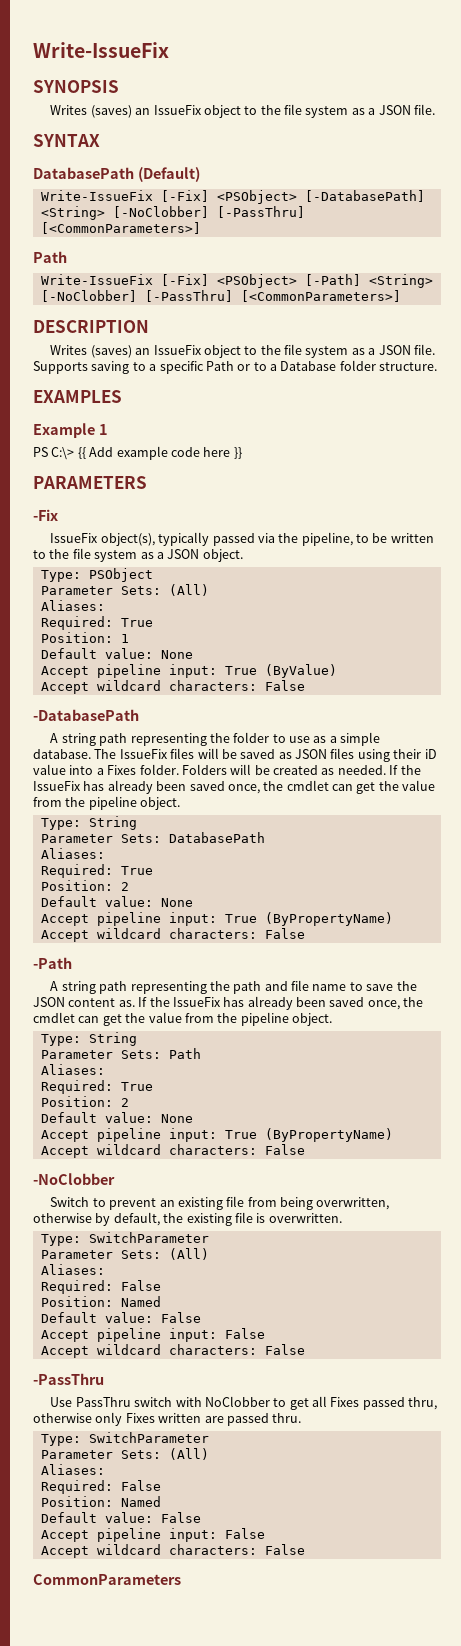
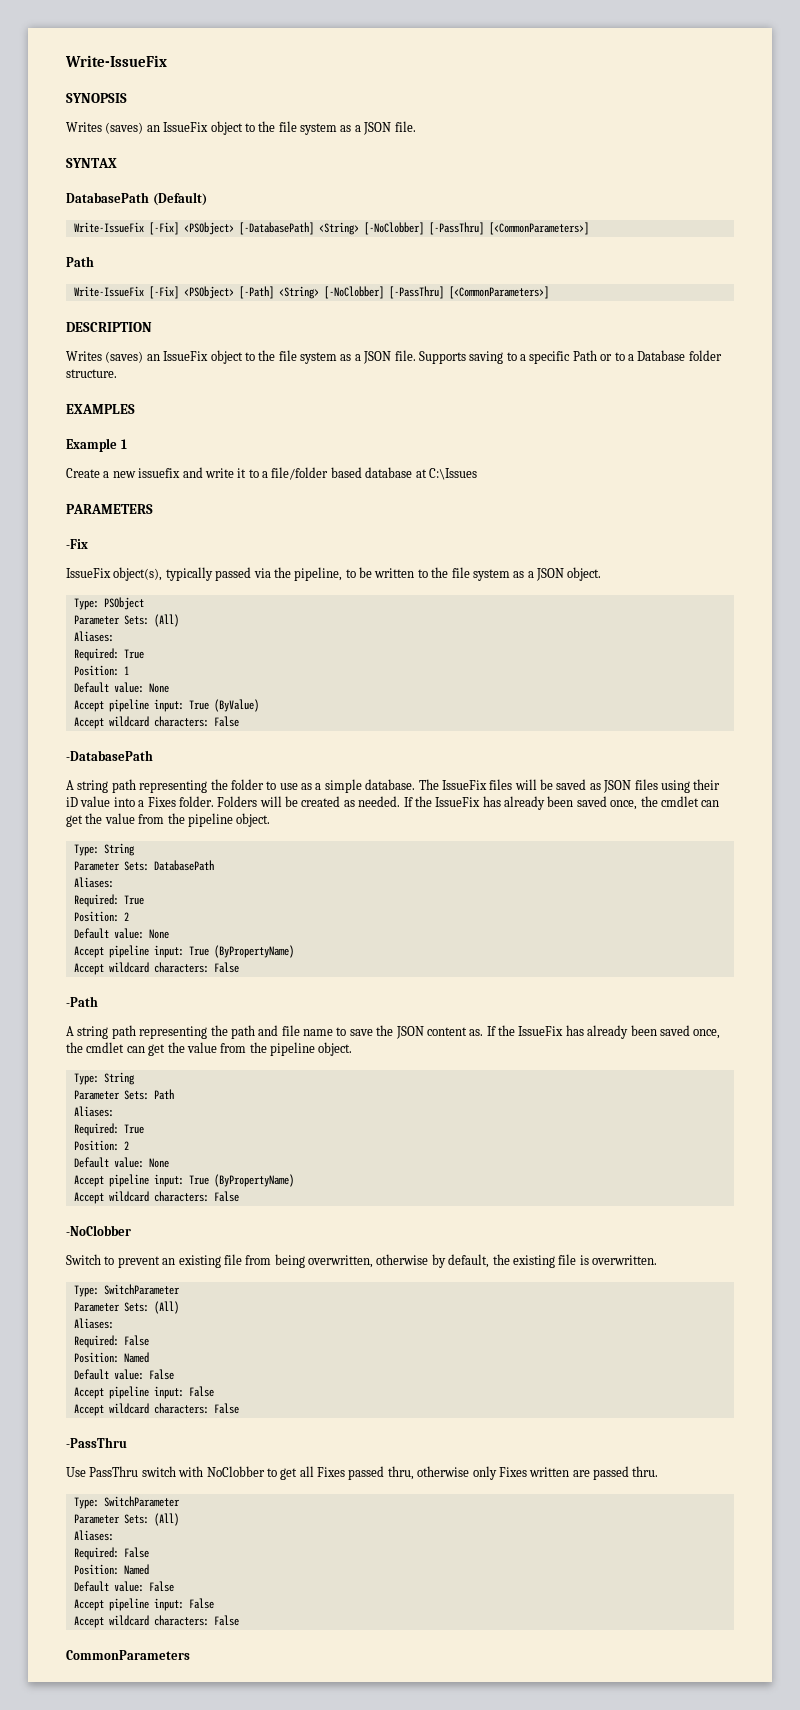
- PS C:\> {{ Add example code here }}
+ Create a new issuefix and write it to a file/folder based database at C:\Issues

